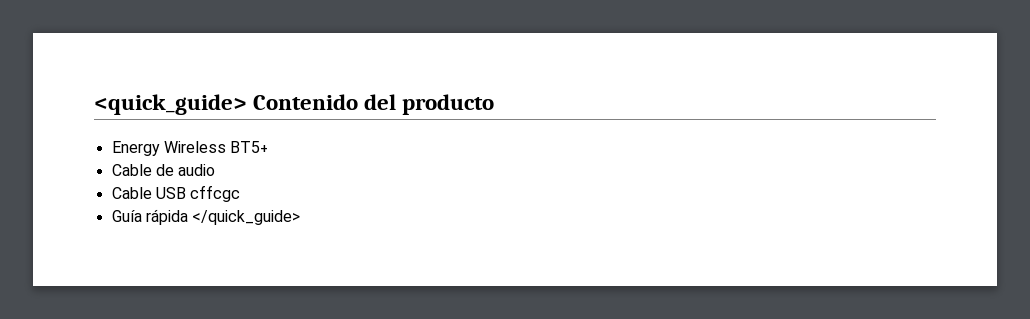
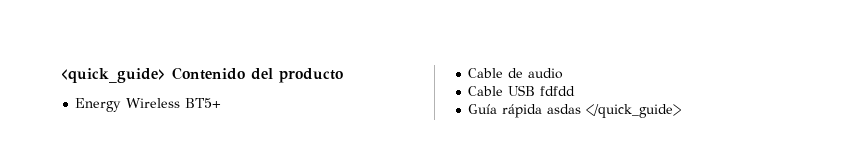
- Cable USB cffcgc
+ Cable USB fdfdd
- Guía rápida </quick_guide>
+ Guía rápida asdas </quick_guide>

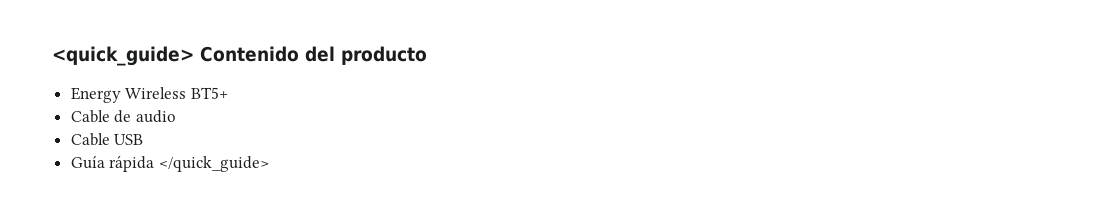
- Cable USB fdfdd
+ Cable USB
- Guía rápida asdas </quick_guide>
+ Guía rápida </quick_guide>

